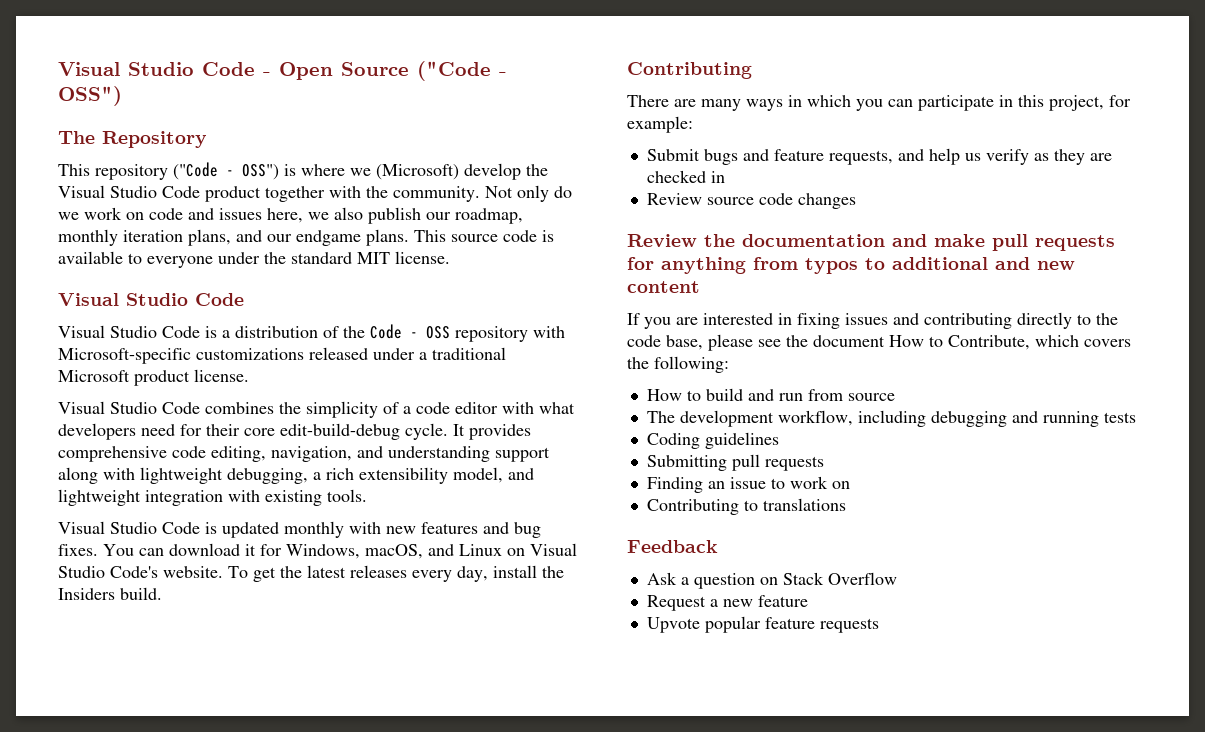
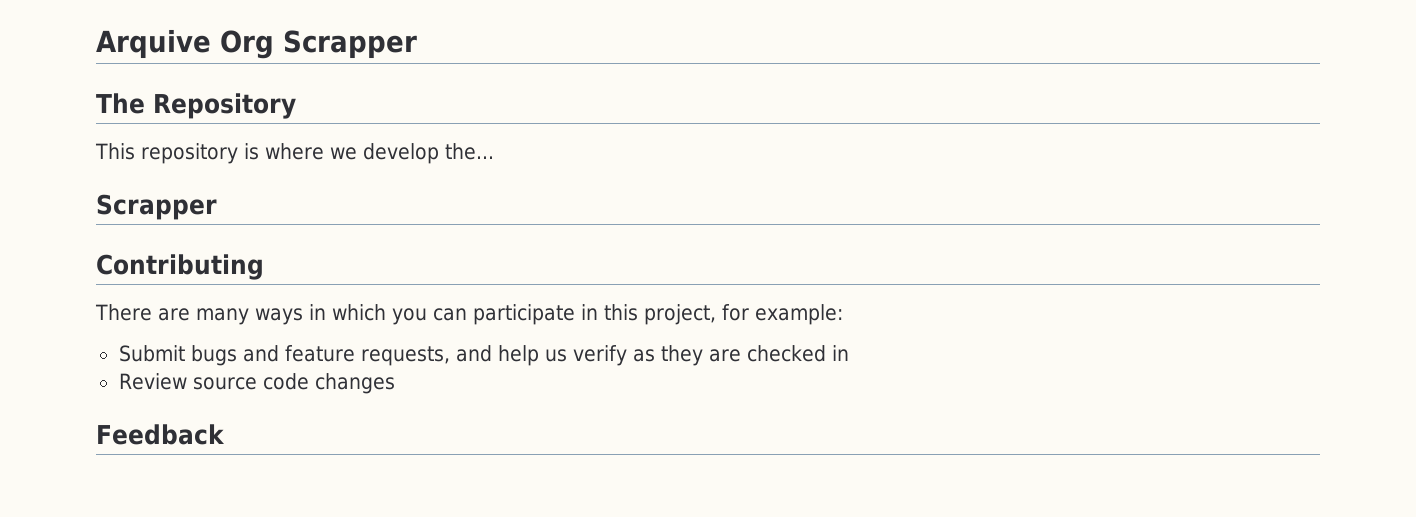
- Visual Studio Code - Open Source ("Code - OSS")
+ Arquive Org Scrapper
  The Repository
- This repository ("Code - OSS") is where we (Microsoft) develop the Visual Studio Code product together with the community. Not only do we work on code and issues here, we also publish our roadmap, monthly iteration plans, and our endgame plans. This source code is available to everyone under the standard MIT license.
- Visual Studio Code
- Visual Studio Code is a distribution of the Code - OSS repository with Microsoft-specific customizations released under a traditional Microsoft product license.
- Visual Studio Code combines the simplicity of a code editor with what developers need for their core edit-build-debug cycle. It provides comprehensive code editing, navigation, and understanding support along with lightweight debugging, a rich extensibility model, and lightweight integration with existing tools.
- Visual Studio Code is updated monthly with new features and bug fixes. You can download it for Windows, macOS, and Linux on Visual Studio Code's website. To get the latest releases every day, install the Insiders build.
+ This repository is where we develop the...
+ Scrapper
- Review the documentation and make pull requests for anything from typos to additional and new content
- If you are interested in fixing issues and contributing directly to the code base, please see the document How to Contribute, which covers the following:
- How to build and run from source
- The development workflow, including debugging and running tests
- Coding guidelines
- Submitting pull requests
- Finding an issue to work on
- Contributing to translations
  Feedback
- Ask a question on Stack Overflow
- Request a new feature
- Upvote popular feature requests

